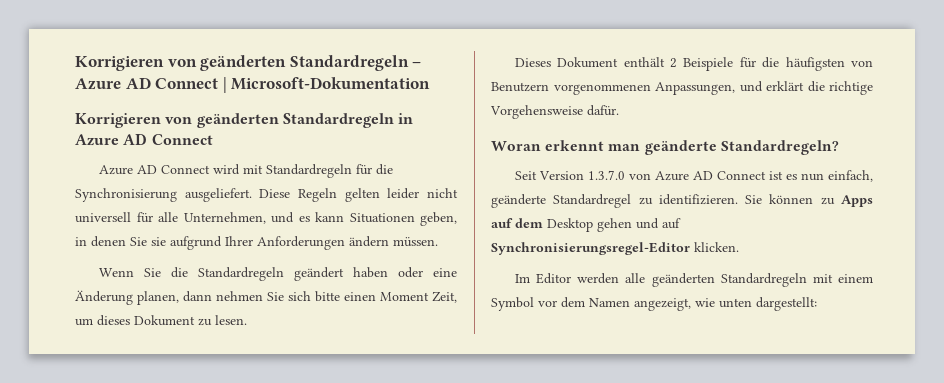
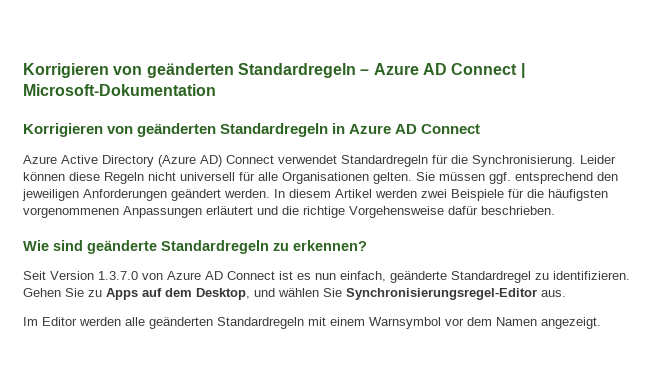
- Azure AD Connect wird mit Standardregeln für die Synchronisierung ausgeliefert. Diese Regeln gelten leider nicht universell für alle Unternehmen, und es kann Situationen geben, in denen Sie sie aufgrund Ihrer Anforderungen ändern müssen.
- Wenn Sie die Standardregeln geändert haben oder eine Änderung planen, dann nehmen Sie sich bitte einen Moment Zeit, um dieses Dokument zu lesen.
- Dieses Dokument enthält 2 Beispiele für die häufigsten von Benutzern vorgenommenen Anpassungen, und erklärt die richtige Vorgehensweise dafür.
- Woran erkennt man geänderte Standardregeln?
+ Azure Active Directory (Azure AD) Connect verwendet Standardregeln für die Synchronisierung. Leider können diese Regeln nicht universell für alle Organisationen gelten. Sie müssen ggf. entsprechend den jeweiligen Anforderungen geändert werden. In diesem Artikel werden zwei Beispiele für die häufigsten vorgenommenen Anpassungen erläutert und die richtige Vorgehensweise dafür beschrieben.
+ Wie sind geänderte Standardregeln zu erkennen?
- Sie können zu Apps auf dem Desktop gehen und auf Synchronisierungsregel-Editor klicken.
+ Gehen Sie zu Apps auf dem Desktop, und wählen Sie Synchronisierungsregel-Editor aus.
- Im Editor werden alle geänderten Standardregeln mit einem Symbol vor dem Namen angezeigt, wie unten dargestellt:
+ Im Editor werden alle geänderten Standardregeln mit einem Warnsymbol vor dem Namen angezeigt.

